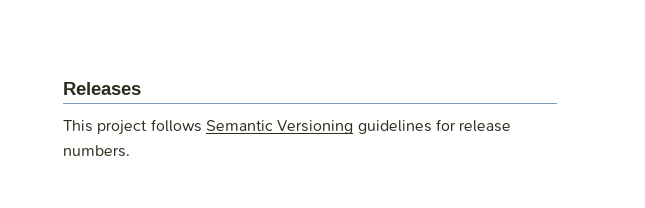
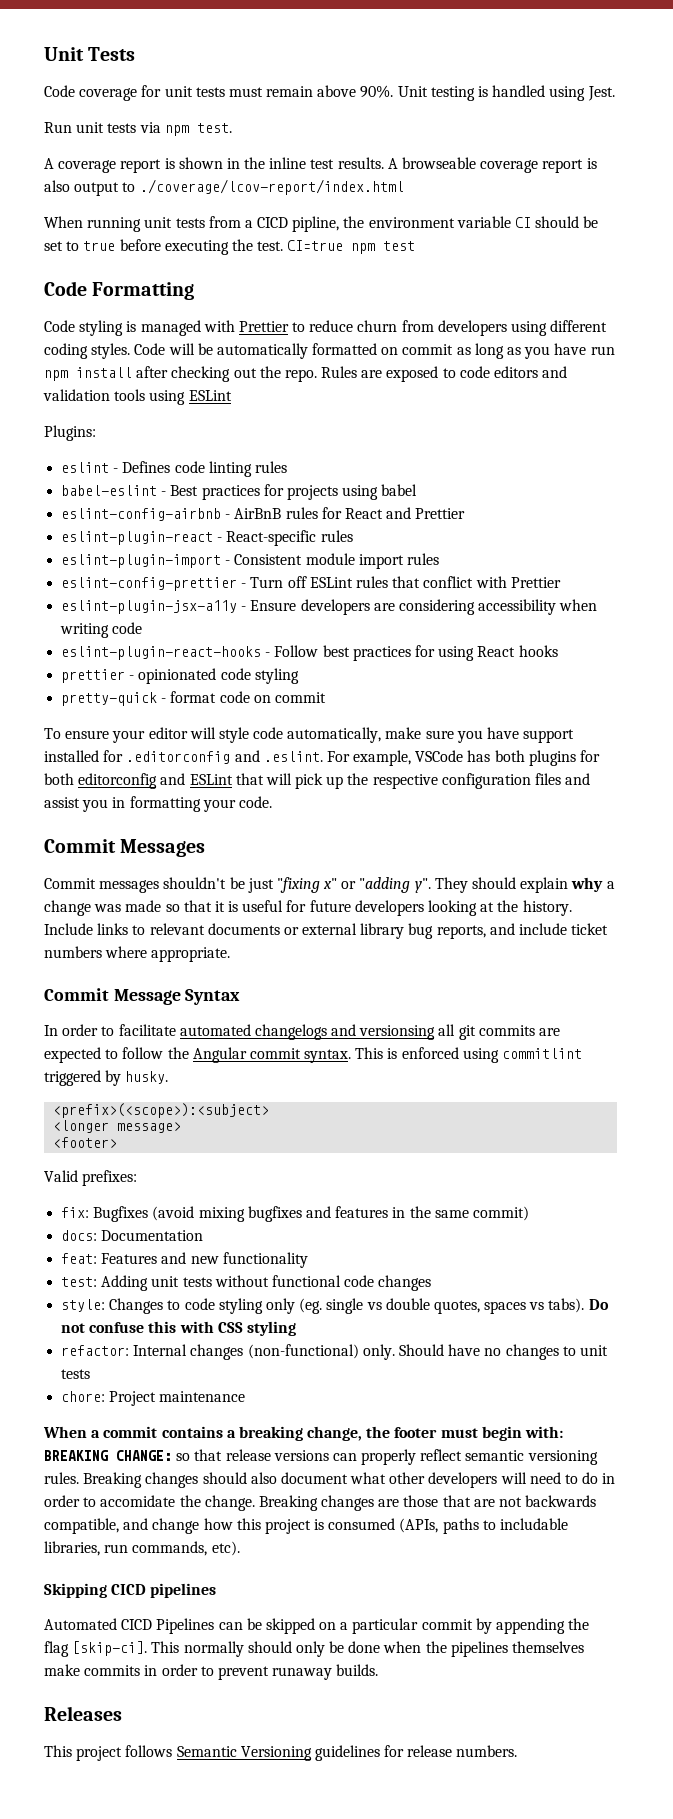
+ Unit Tests
+ Code coverage for unit tests must remain above 90%. Unit testing is handled using Jest.
+ Run unit tests via npm test.
+ A coverage report is shown in the inline test results. A browseable coverage report is also output to ./coverage/lcov-report/index.html
+ When running unit tests from a CICD pipline, the environment variable CI should be set to true before executing the test. CI=true npm test
+ Code Formatting
+ Code styling is managed with Prettier to reduce churn from developers using different coding styles. Code will be automatically formatted on commit as long as you have run npm install after checking out the repo. Rules are exposed to code editors and validation tools using ESLint
+ Plugins:
+ eslint - Defines code linting rules
+ babel-eslint - Best practices for projects using babel
+ eslint-config-airbnb - AirBnB rules for React and Prettier
+ eslint-plugin-react - React-specific rules
+ eslint-plugin-import - Consistent module import rules
+ eslint-config-prettier - Turn off ESLint rules that conflict with Prettier
+ eslint-plugin-jsx-a11y - Ensure developers are considering accessibility when writing code
+ eslint-plugin-react-hooks - Follow best practices for using React hooks
+ prettier - opinionated code styling
+ pretty-quick - format code on commit
+ To ensure your editor will style code automatically, make sure you have support installed for .editorconfig and .eslint. For example, VSCode has both plugins for both editorconfig and ESLint that will pick up the respective configuration files and assist you in formatting your code.
+ Commit Messages
+ Commit messages shouldn't be just "fixing x" or "adding y". They should explain why a change was made so that it is useful for future developers looking at the history. Include links to relevant documents or external library bug reports, and include ticket numbers where appropriate.
+ Commit Message Syntax
+ In order to facilitate automated changelogs and versionsing all git commits are expected to follow the Angular commit syntax. This is enforced using commitlint triggered by husky.
+ <prefix>(<scope>):<subject>
+ <longer message>
+ <footer>
+ Valid prefixes:
+ fix: Bugfixes (avoid mixing bugfixes and features in the same commit)
+ docs: Documentation
+ feat: Features and new functionality
+ test: Adding unit tests without functional code changes
+ style: Changes to code styling only (eg. single vs double quotes, spaces vs tabs). Do not confuse this with CSS styling
+ refactor: Internal changes (non-functional) only. Should have no changes to unit tests
+ chore: Project maintenance
+ When a commit contains a breaking change, the footer must begin with: BREAKING CHANGE: so that release versions can properly reflect semantic versioning rules. Breaking changes should also document what other developers will need to do in order to accomidate the change. Breaking changes are those that are not backwards compatible, and change how this project is consumed (APIs, paths to includable libraries, run commands, etc).
+ Skipping CICD pipelines
+ Automated CICD Pipelines can be skipped on a particular commit by appending the flag [skip-ci]. This normally should only be done when the pipelines themselves make commits in order to prevent runaway builds.

